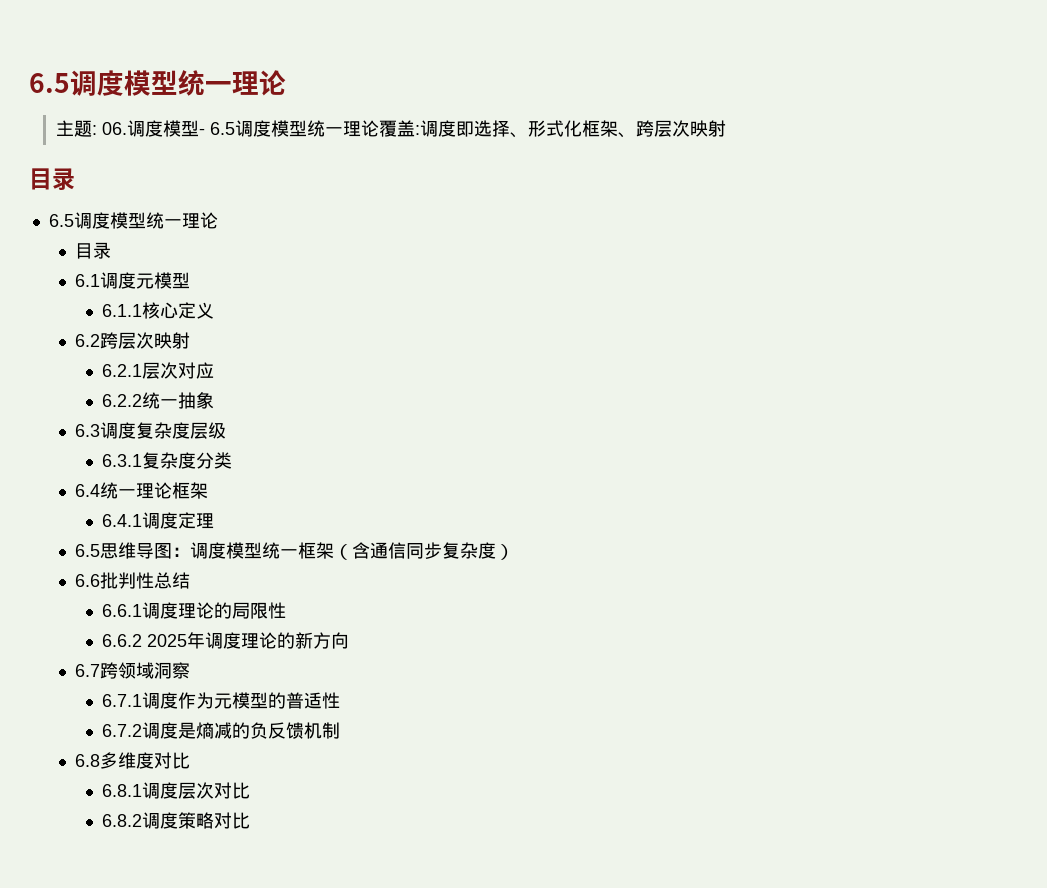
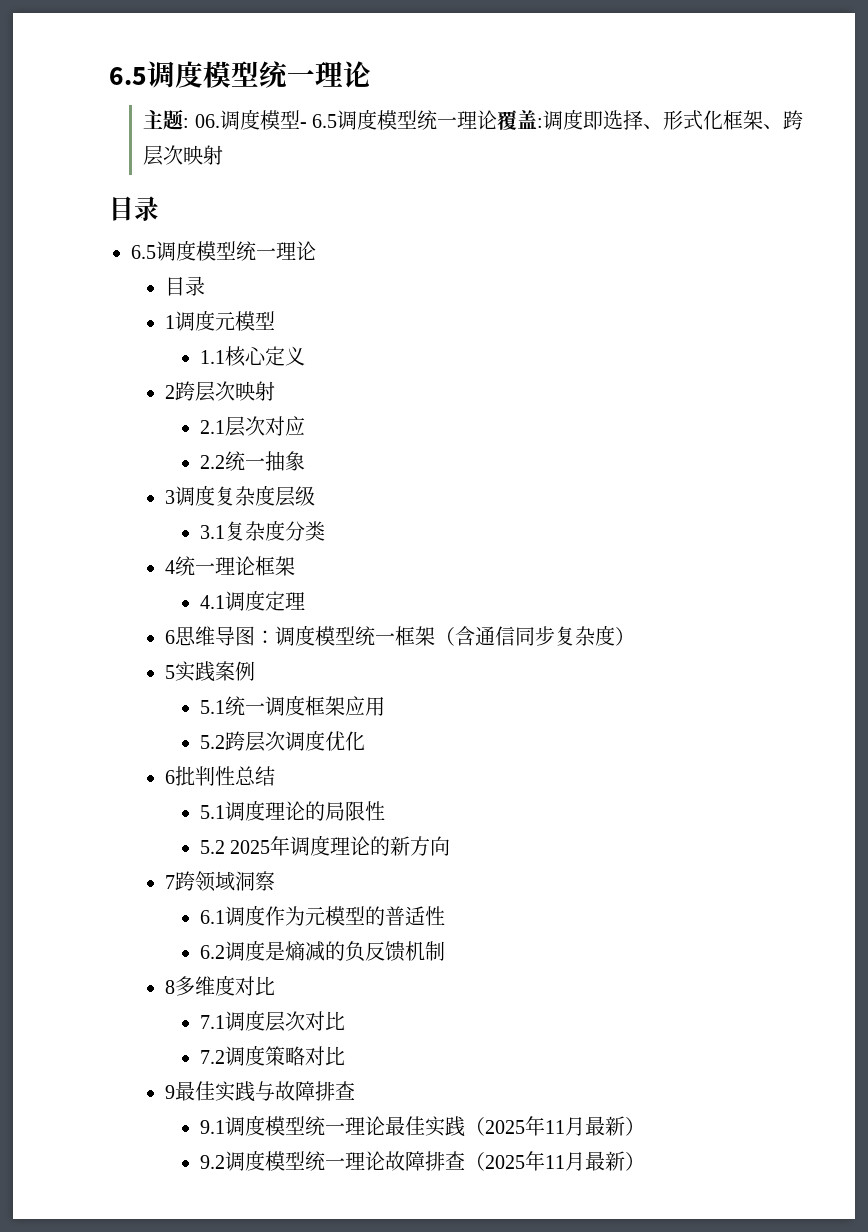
- 6.1调度元模型
+ 1调度元模型
- 6.1.1核心定义
+ 1.1核心定义
- 6.2跨层次映射
- 6.2.1层次对应
+ 2跨层次映射
+ 2.1层次对应
- 6.2.2统一抽象
+ 2.2统一抽象
- 6.3调度复杂度层级
+ 3调度复杂度层级
- 6.3.1复杂度分类
+ 3.1复杂度分类
- 6.4统一理论框架
+ 4统一理论框架
- 6.4.1调度定理
+ 4.1调度定理
- 6.5思维导图：调度模型统一框架（含通信同步复杂度）
+ 6思维导图：调度模型统一框架（含通信同步复杂度）
- 6.6批判性总结
+ 5实践案例
+ 5.1统一调度框架应用
+ 5.2跨层次调度优化
+ 6批判性总结
- 6.6.1调度理论的局限性
+ 5.1调度理论的局限性
- 6.6.2 2025年调度理论的新方向
+ 5.2 2025年调度理论的新方向
- 6.7跨领域洞察
+ 7跨领域洞察
- 6.7.1调度作为元模型的普适性
+ 6.1调度作为元模型的普适性
- 6.7.2调度是熵减的负反馈机制
+ 6.2调度是熵减的负反馈机制
- 6.8多维度对比
+ 8多维度对比
- 6.8.1调度层次对比
+ 7.1调度层次对比
- 6.8.2调度策略对比
+ 7.2调度策略对比
+ 9最佳实践与故障排查
+ 9.1调度模型统一理论最佳实践（2025年11月最新）
+ 9.2调度模型统一理论故障排查（2025年11月最新）

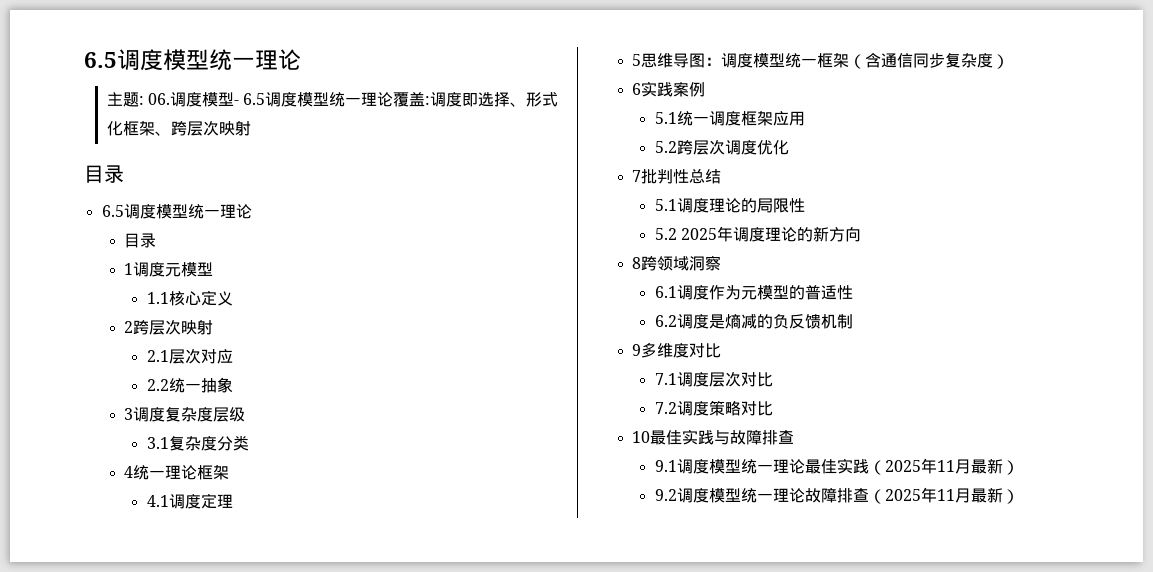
- 6思维导图：调度模型统一框架（含通信同步复杂度）
+ 5思维导图：调度模型统一框架（含通信同步复杂度）
- 5实践案例
+ 6实践案例
- 6批判性总结
+ 7批判性总结
- 7跨领域洞察
+ 8跨领域洞察
- 8多维度对比
+ 9多维度对比
- 9最佳实践与故障排查
+ 10最佳实践与故障排查

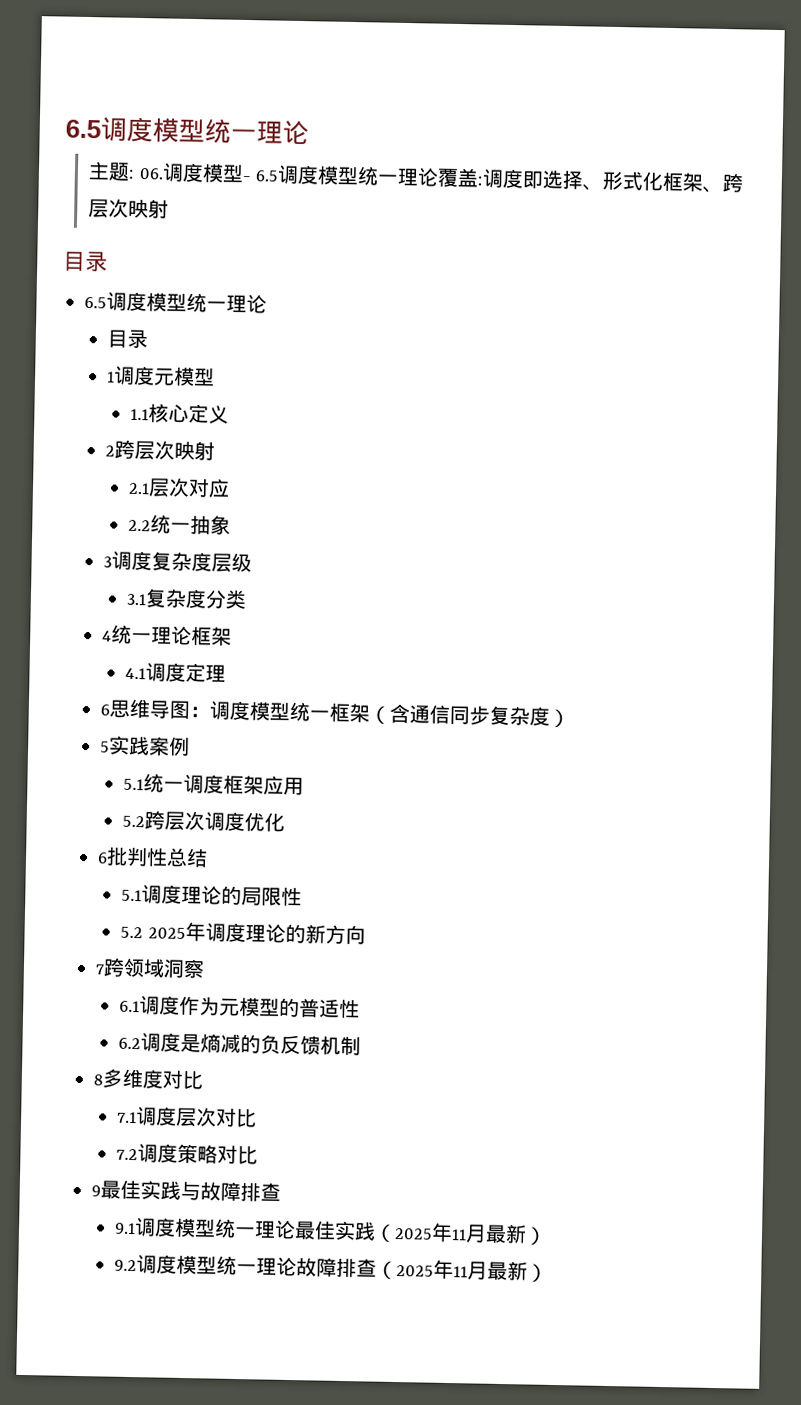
- 5思维导图：调度模型统一框架（含通信同步复杂度）
+ 6思维导图：调度模型统一框架（含通信同步复杂度）
- 6实践案例
+ 5实践案例
- 7批判性总结
+ 6批判性总结
- 8跨领域洞察
+ 7跨领域洞察
- 9多维度对比
+ 8多维度对比
- 10最佳实践与故障排查
+ 9最佳实践与故障排查

